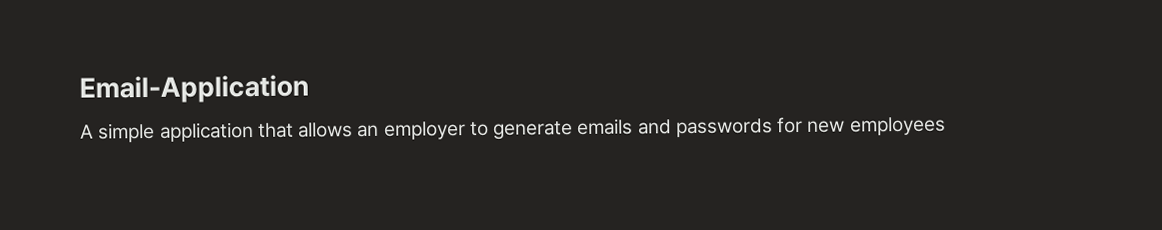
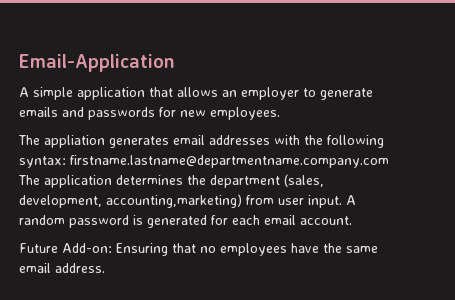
- A simple application that allows an employer to generate emails and passwords for new employees
+ A simple application that allows an employer to generate emails and passwords for new employees.
+ The appliation generates email addresses with the following syntax: firstname.lastname@departmentname.company.com The application determines the department (sales, development, accounting,marketing) from user input. A random password is generated for each email account.
+ Future Add-on: Ensuring that no employees have the same email address.

